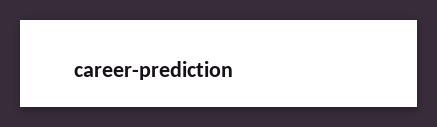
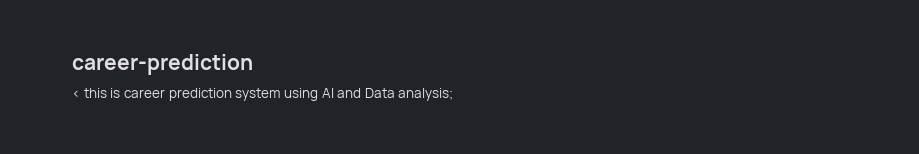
+ < this is career prediction system using AI and Data analysis;

